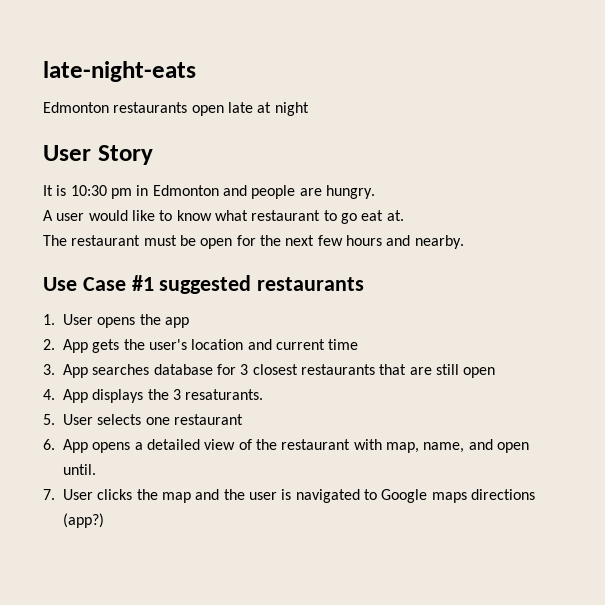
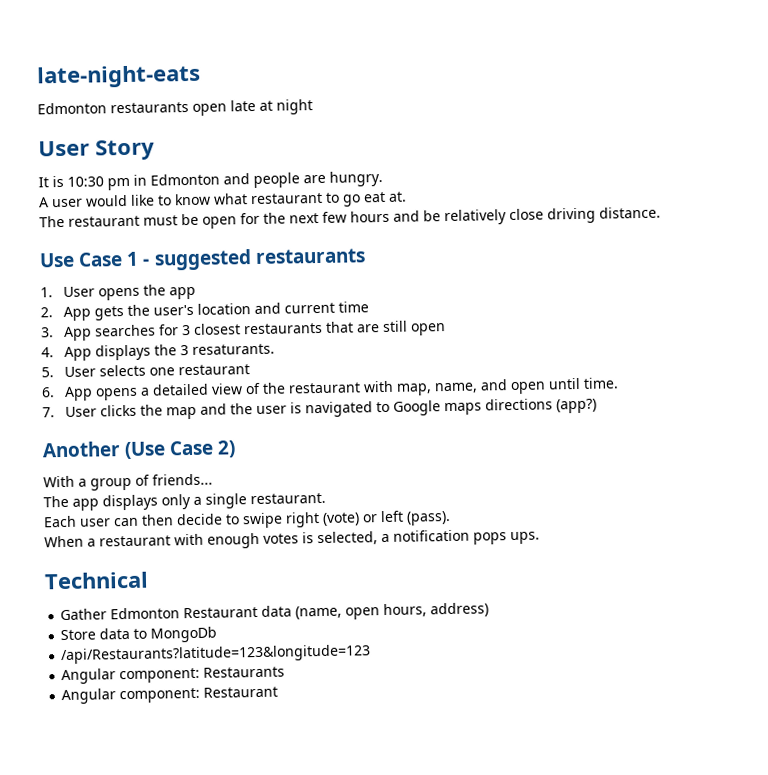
- The restaurant must be open for the next few hours and nearby.
+ The restaurant must be open for the next few hours and be relatively close driving distance.
- Use Case #1 suggested restaurants
+ Use Case 1 - suggested restaurants
- 3. App searches database for 3 closest restaurants that are still open
+ 3. App searches for 3 closest restaurants that are still open
- 6. App opens a detailed view of the restaurant with map, name, and open until.
+ 6. App opens a detailed view of the restaurant with map, name, and open until time.
+ Another (Use Case 2)
+ With a group of friends...
+ The app displays only a single restaurant.
+ Each user can then decide to swipe right (vote) or left (pass).
+ When a restaurant with enough votes is selected, a notification pops ups.
+ Technical
+ Gather Edmonton Restaurant data (name, open hours, address)
+ Store data to MongoDb
+ /api/Restaurants?latitude=123&longitude=123
+ Angular component: Restaurants
+ Angular component: Restaurant

